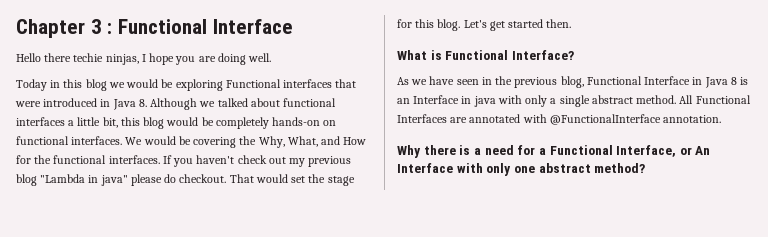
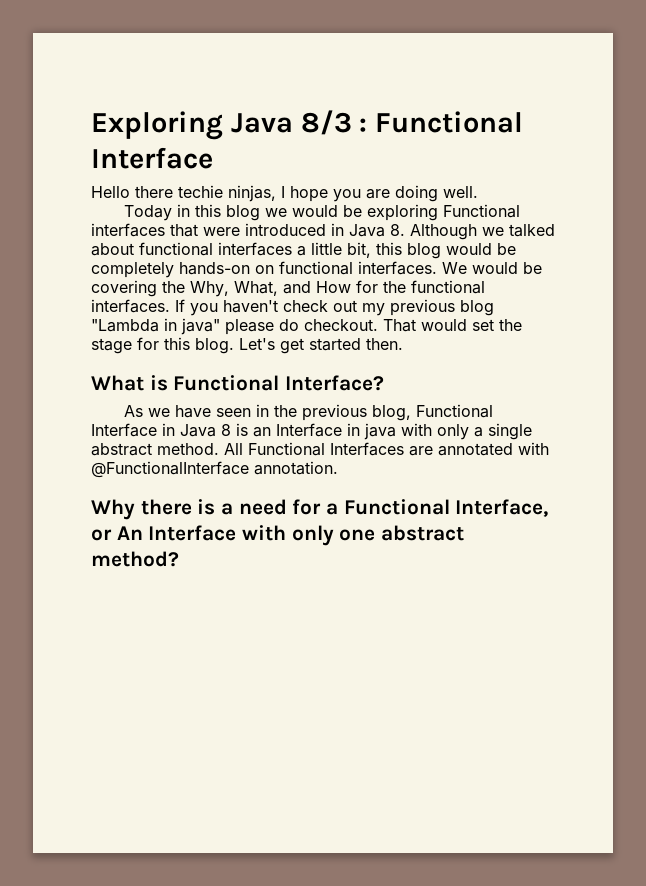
- Chapter 3 : Functional Interface
+ Exploring Java 8/3 : Functional Interface

